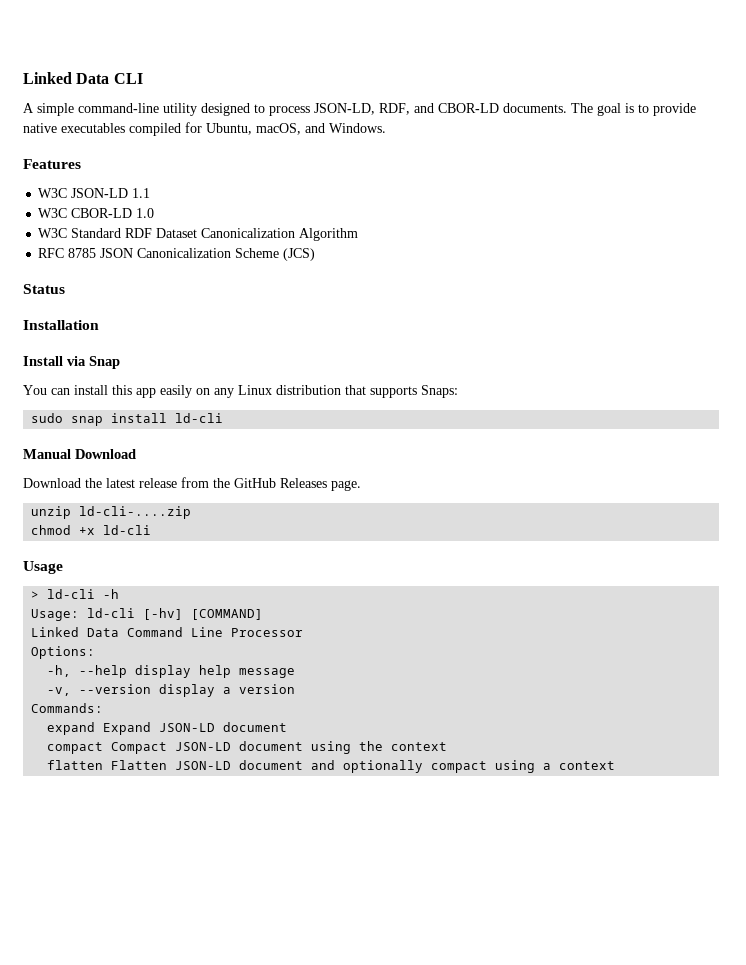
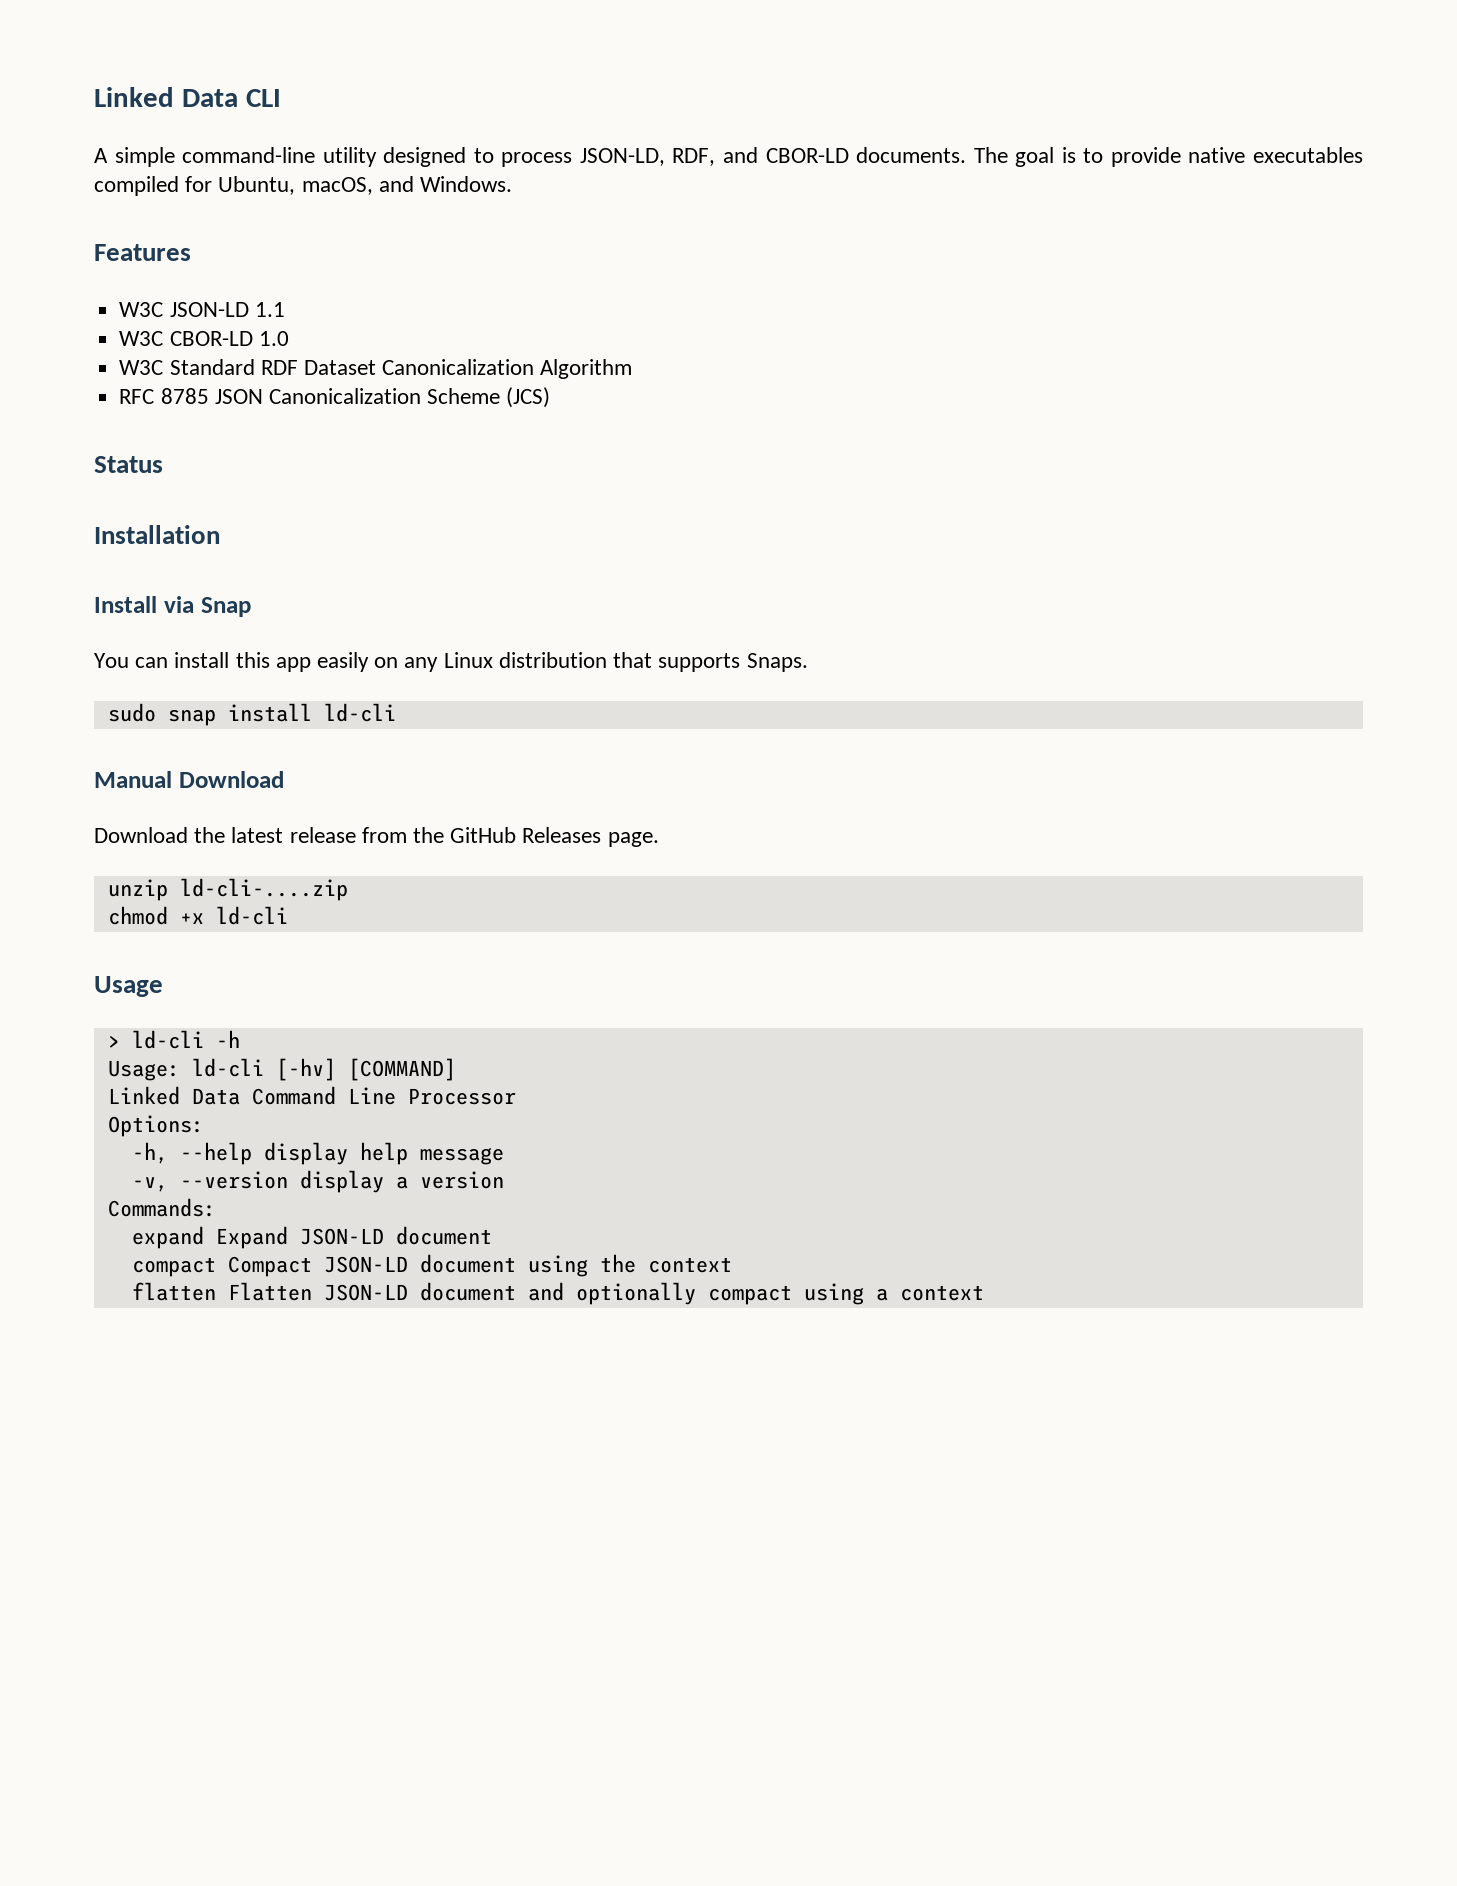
- You can install this app easily on any Linux distribution that supports Snaps:
+ You can install this app easily on any Linux distribution that supports Snaps.

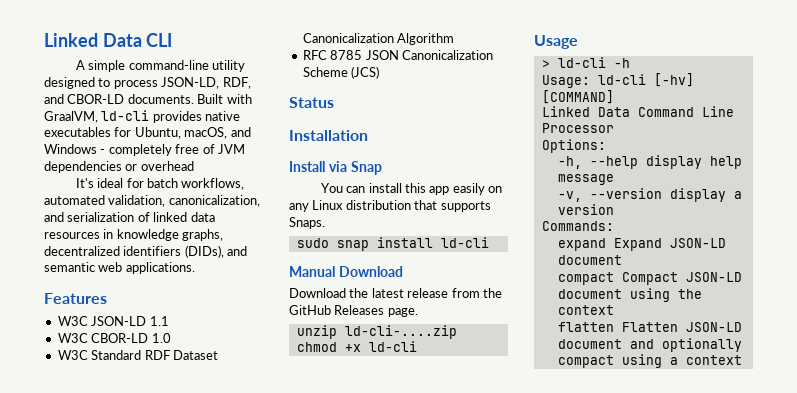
- The goal is to provide native executables compiled for Ubuntu, macOS, and Windows.
+ Built with GraalVM, ld-cli provides native executables for Ubuntu, macOS, and Windows - completely free of JVM dependencies or overhead
+ It's ideal for batch workflows, automated validation, canonicalization, and serialization of linked data resources in knowledge graphs, decentralized identifiers (DIDs), and semantic web applications.

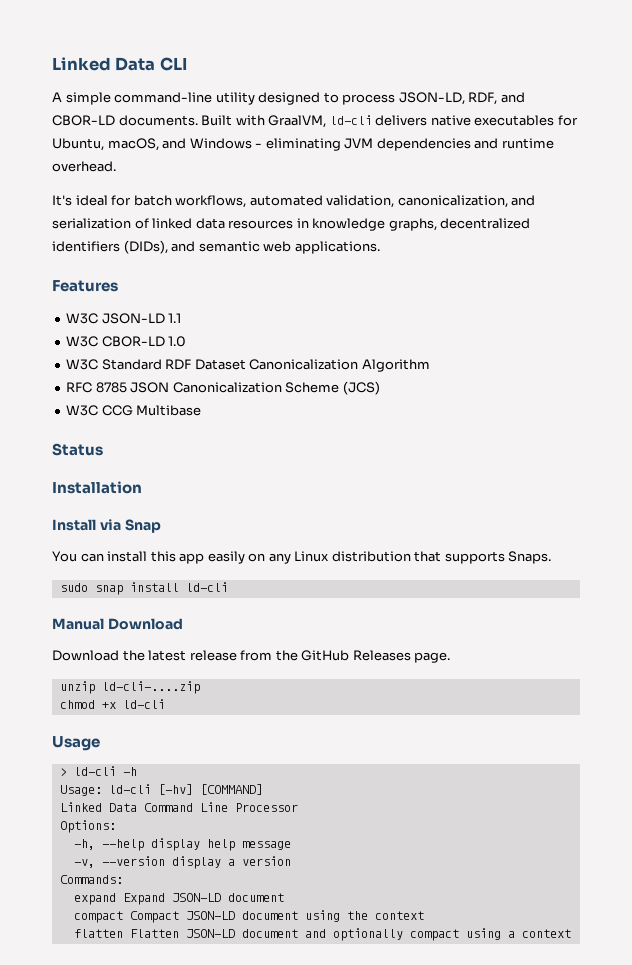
- Built with GraalVM, ld-cli provides native executables for Ubuntu, macOS, and Windows - completely free of JVM dependencies or overhead
+ Built with GraalVM, ld-cli delivers native executables for Ubuntu, macOS, and Windows - eliminating JVM dependencies and runtime overhead.
+ W3C CCG Multibase

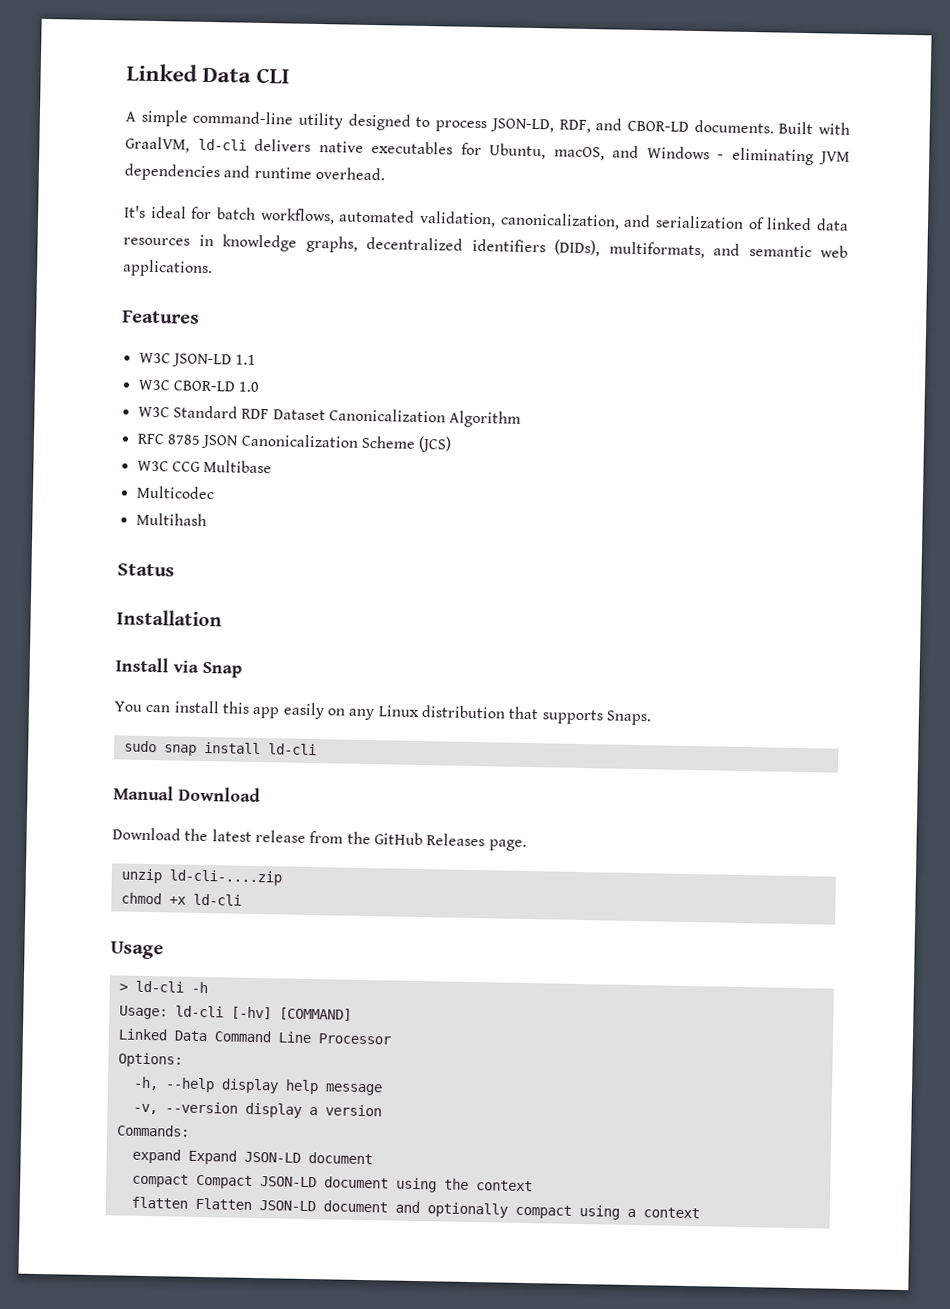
- It's ideal for batch workflows, automated validation, canonicalization, and serialization of linked data resources in knowledge graphs, decentralized identifiers (DIDs), and semantic web applications.
+ It's ideal for batch workflows, automated validation, canonicalization, and serialization of linked data resources in knowledge graphs, decentralized identifiers (DIDs), multiformats, and semantic web applications.
+ Multicodec
+ Multihash

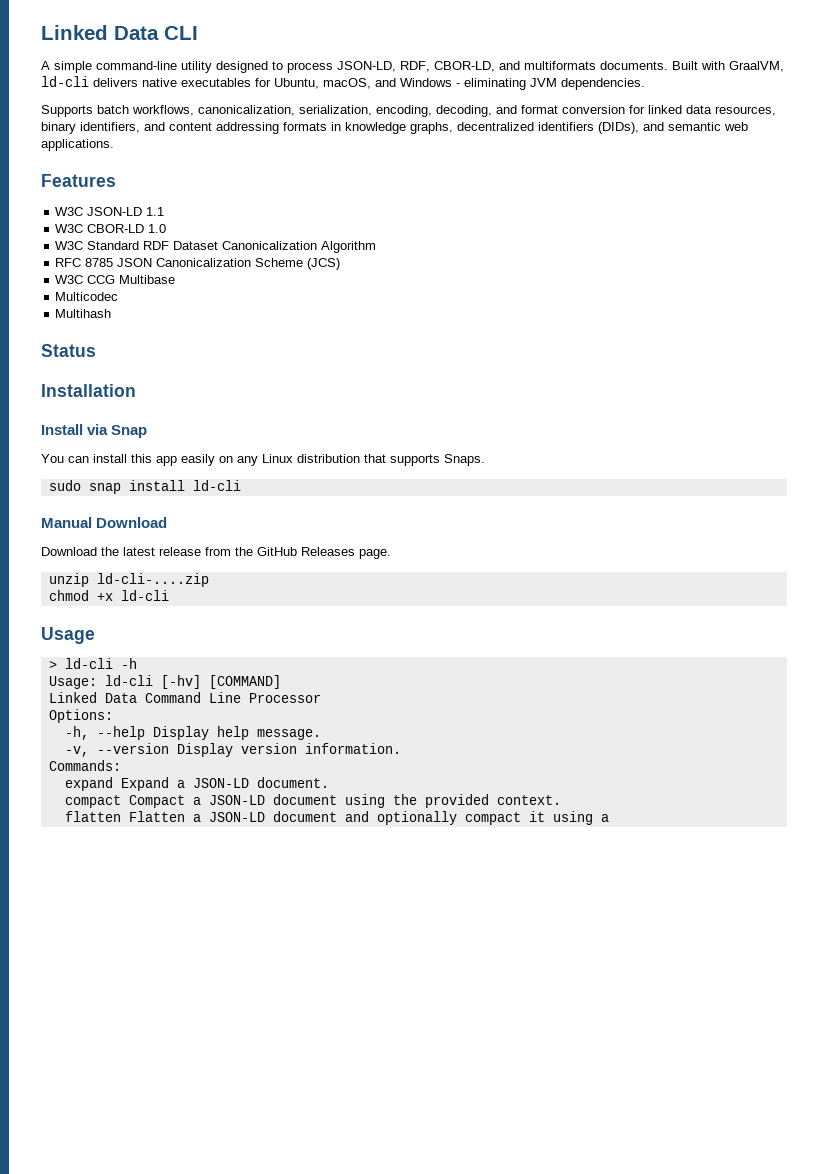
- A simple command-line utility designed to process JSON-LD, RDF, and CBOR-LD documents.
+ A simple command-line utility designed to process JSON-LD, RDF, CBOR-LD, and multiformats documents.
- Built with GraalVM, ld-cli delivers native executables for Ubuntu, macOS, and Windows - eliminating JVM dependencies and runtime overhead.
- It's ideal for batch workflows, automated validation, canonicalization, and serialization of linked data resources in knowledge graphs, decentralized identifiers (DIDs), multiformats, and semantic web applications.
+ Built with GraalVM, ld-cli delivers native executables for Ubuntu, macOS, and Windows - eliminating JVM dependencies.
+ Supports batch workflows, canonicalization, serialization, encoding, decoding, and format conversion for linked data resources, binary identifiers, and content addressing formats in knowledge graphs, decentralized identifiers (DIDs), and semantic web applications.
- -h, --help display help message
+ -h, --help Display help message.
- -v, --version display a version
+ -v, --version Display version information.
- expand Expand JSON-LD document
+ expand Expand a JSON-LD document.
- compact Compact JSON-LD document using the context
+ compact Compact a JSON-LD document using the provided context.
- flatten Flatten JSON-LD document and optionally compact using a context
+ flatten Flatten a JSON-LD document and optionally compact it using a

